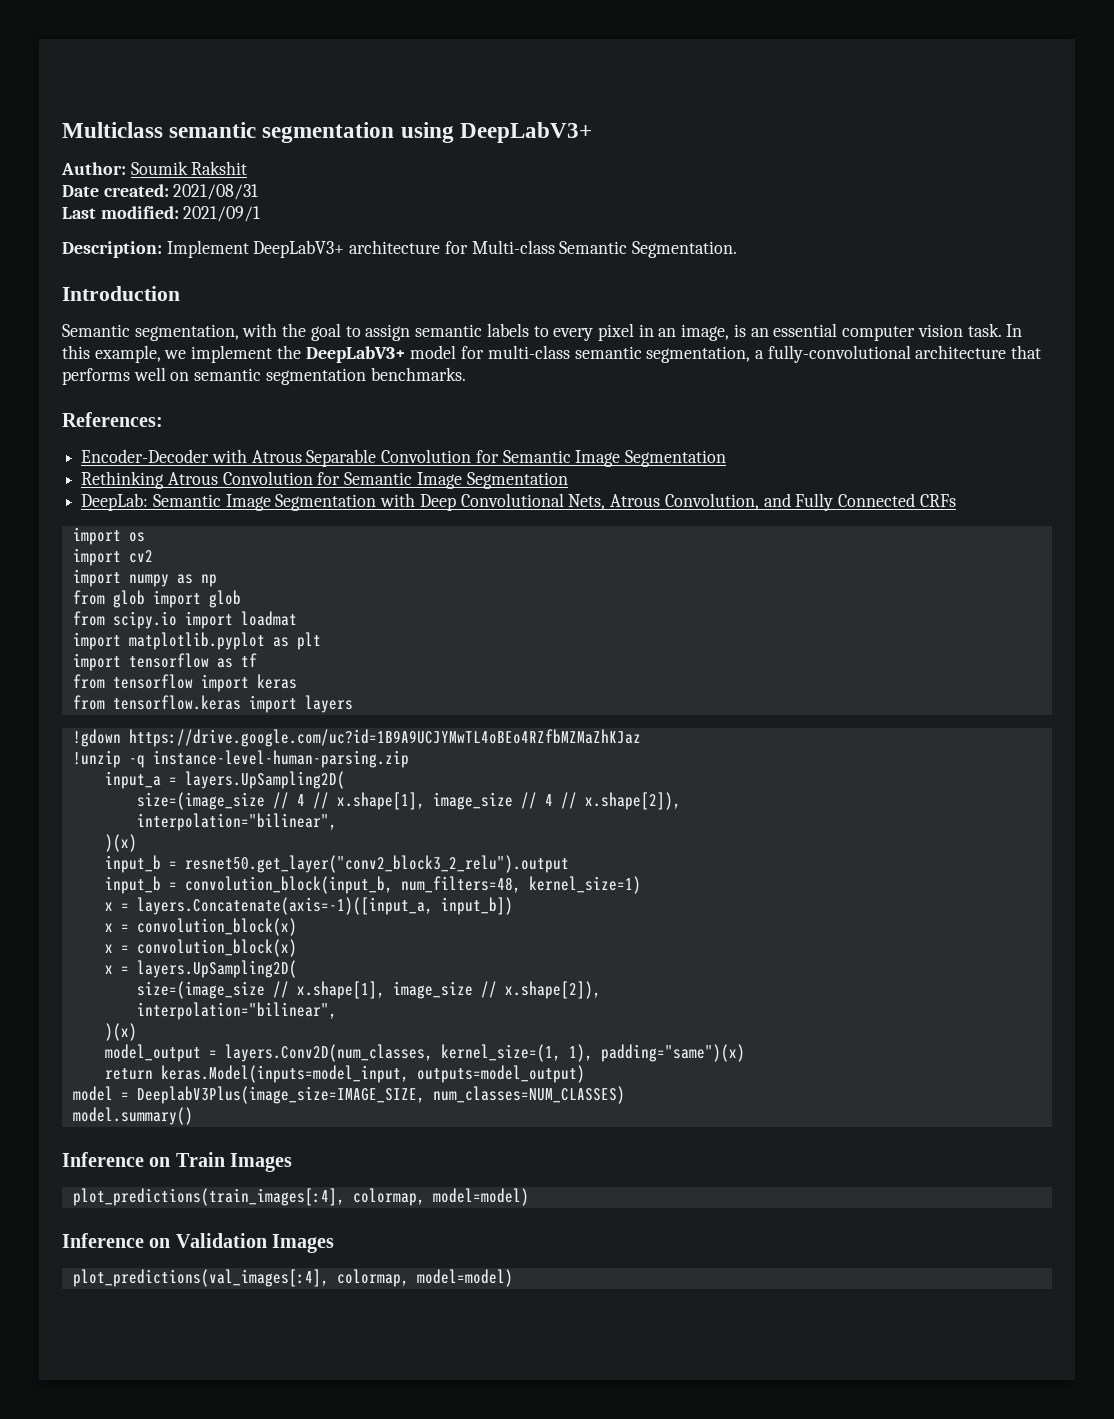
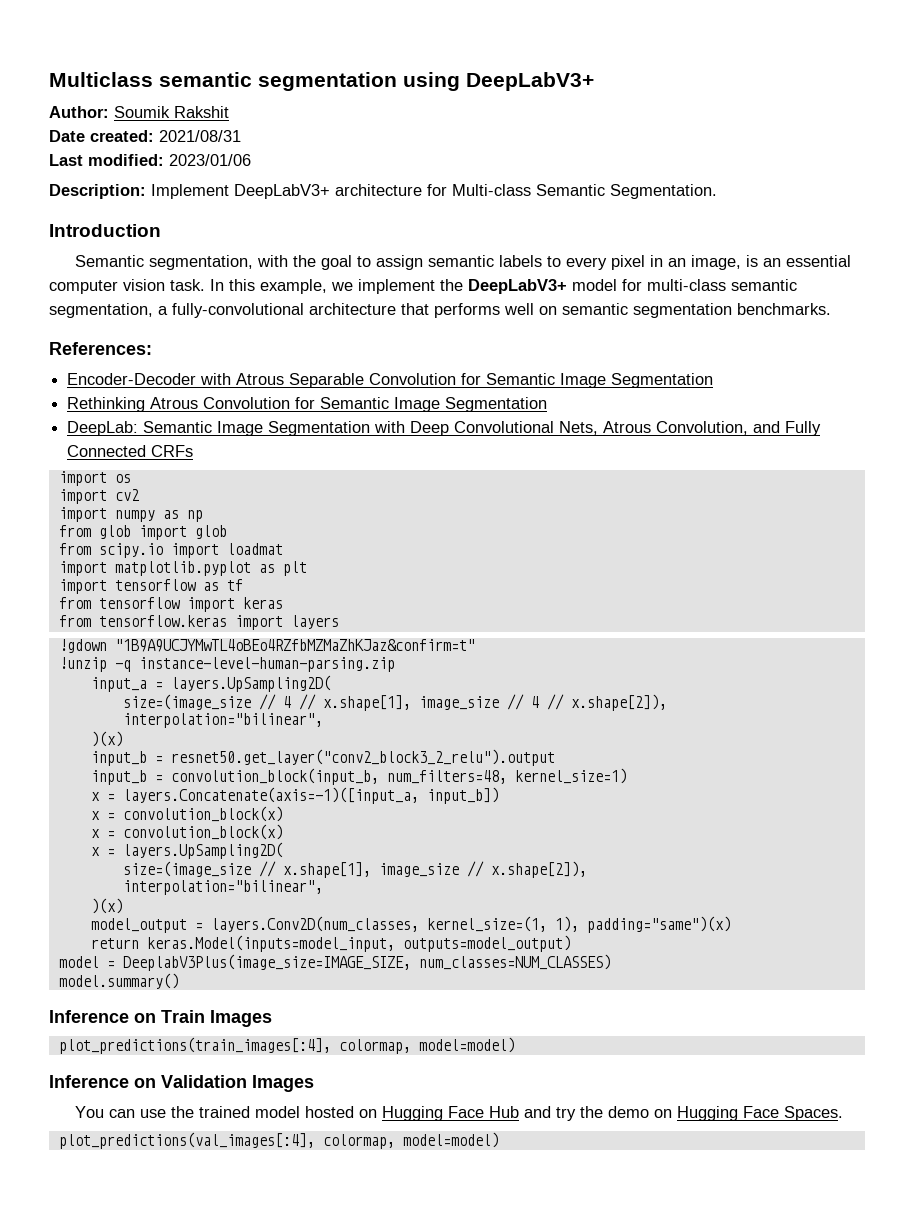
- Last modified: 2021/09/1
+ Last modified: 2023/01/06
- !gdown https://drive.google.com/uc?id=1B9A9UCJYMwTL4oBEo4RZfbMZMaZhKJaz
+ !gdown "1B9A9UCJYMwTL4oBEo4RZfbMZMaZhKJaz&confirm=t"
+ You can use the trained model hosted on Hugging Face Hub and try the demo on Hugging Face Spaces.

